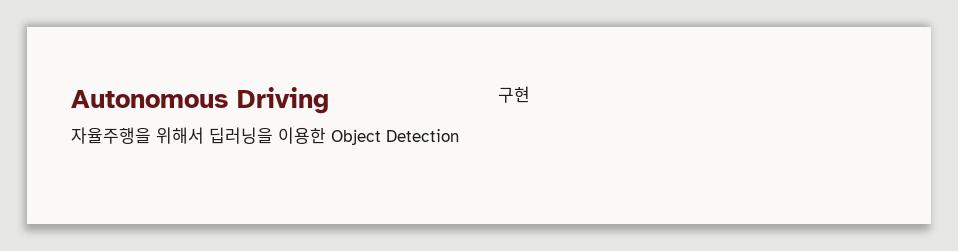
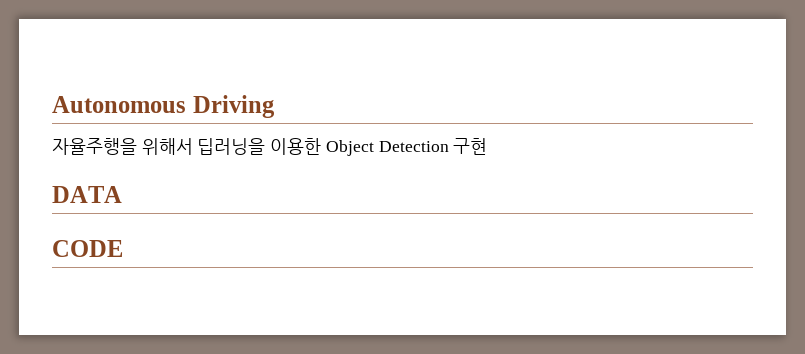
+ DATA
+ CODE

